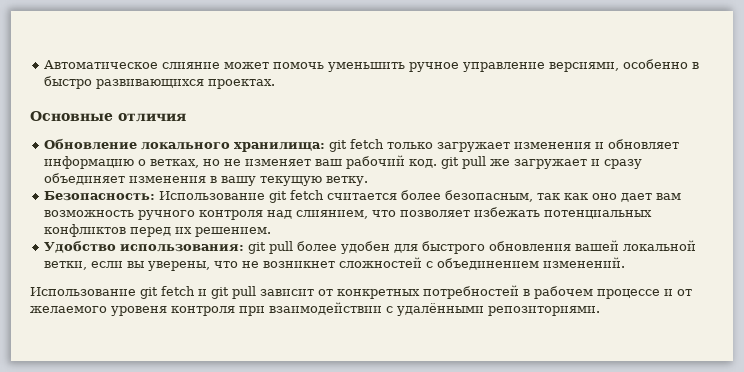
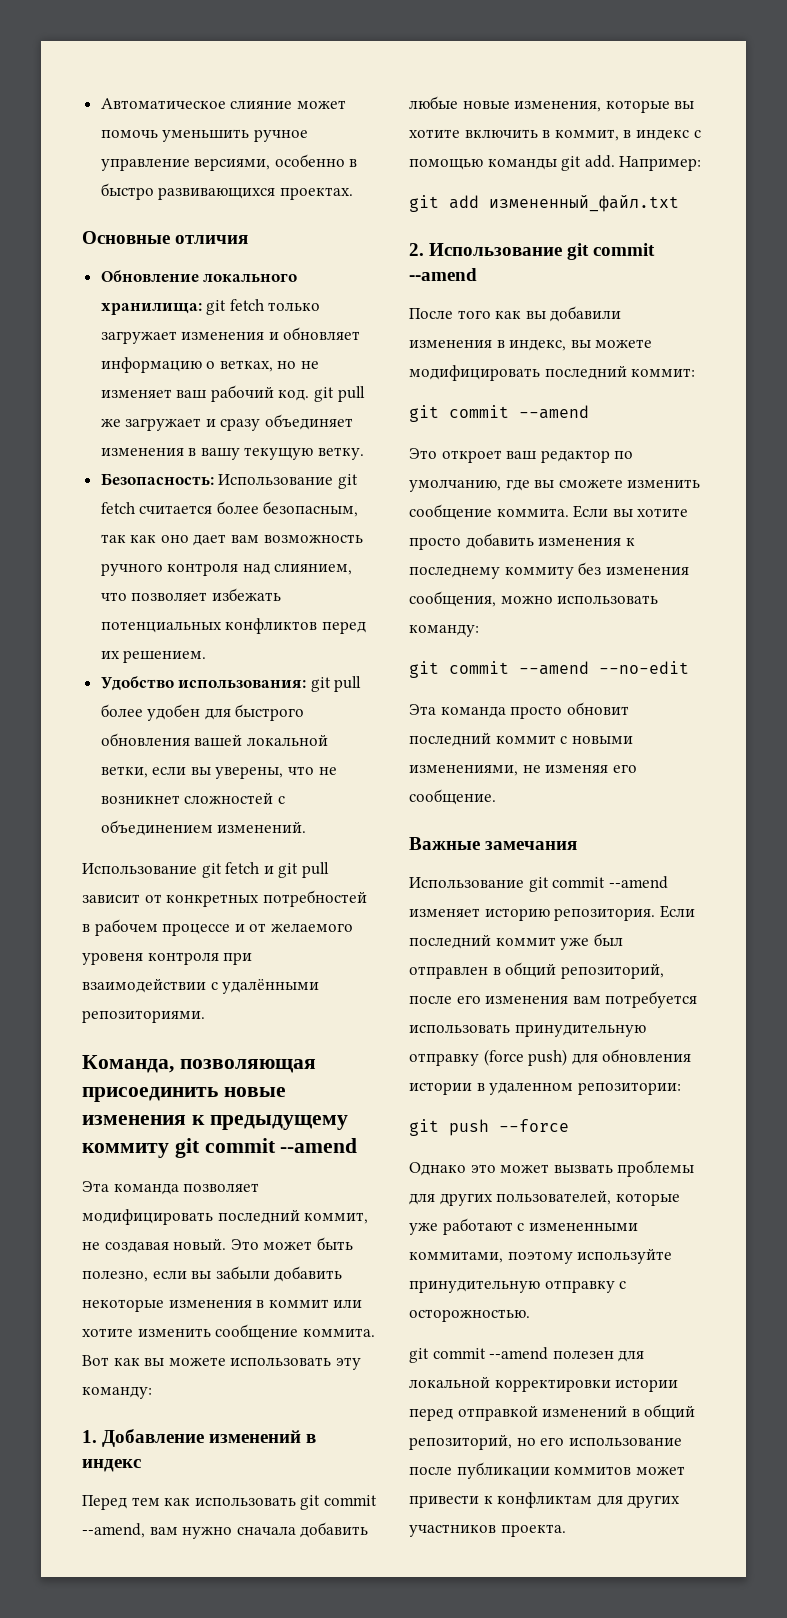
+ Команда, позволяющая присоединить новые изменения к предыдущему коммиту git commit --amend
+ Эта команда позволяет модифицировать последний коммит, не создавая новый. Это может быть полезно, если вы забыли добавить некоторые изменения в коммит или хотите изменить сообщение коммита. Вот как вы можете использовать эту команду:
+ 1. Добавление изменений в индекс
+ Перед тем как использовать git commit --amend, вам нужно сначала добавить любые новые изменения, которые вы хотите включить в коммит, в индекс с помощью команды git add. Например:
+ git add измененный_файл.txt
+ 2. Использование git commit --amend
+ После того как вы добавили изменения в индекс, вы можете модифицировать последний коммит:
+ git commit --amend
+ Это откроет ваш редактор по умолчанию, где вы сможете изменить сообщение коммита. Если вы хотите просто добавить изменения к последнему коммиту без изменения сообщения, можно использовать команду:
+ git commit --amend --no-edit
+ Эта команда просто обновит последний коммит с новыми изменениями, не изменяя его сообщение.
+ Важные замечания
+ Использование git commit --amend изменяет историю репозитория. Если последний коммит уже был отправлен в общий репозиторий, после его изменения вам потребуется использовать принудительную отправку (force push) для обновления истории в удаленном репозитории:
+ git push --force
+ Однако это может вызвать проблемы для других пользователей, которые уже работают с измененными коммитами, поэтому используйте принудительную отправку с осторожностью.
+ git commit --amend полезен для локальной корректировки истории перед отправкой изменений в общий репозиторий, но его использование после публикации коммитов может привести к конфликтам для других участников проекта.

